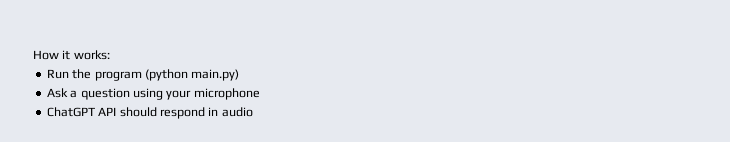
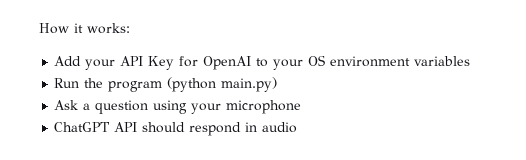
+ Add your API Key for OpenAI to your OS environment variables

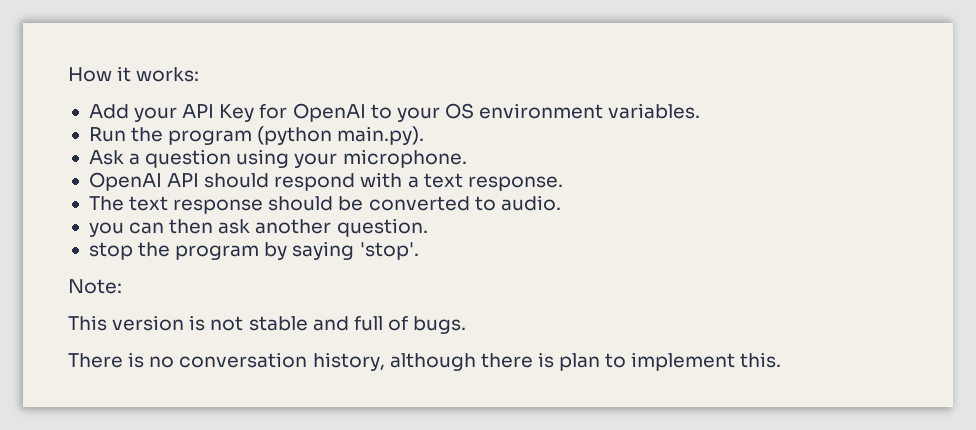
- Add your API Key for OpenAI to your OS environment variables
+ Add your API Key for OpenAI to your OS environment variables.
- Run the program (python main.py)
+ Run the program (python main.py).
- Ask a question using your microphone
- ChatGPT API should respond in audio
+ Ask a question using your microphone.
+ OpenAI API should respond with a text response.
+ The text response should be converted to audio.
+ you can then ask another question.
+ stop the program by saying 'stop'.
+ Note:
+ This version is not stable and full of bugs.
+ There is no conversation history, although there is plan to implement this.

